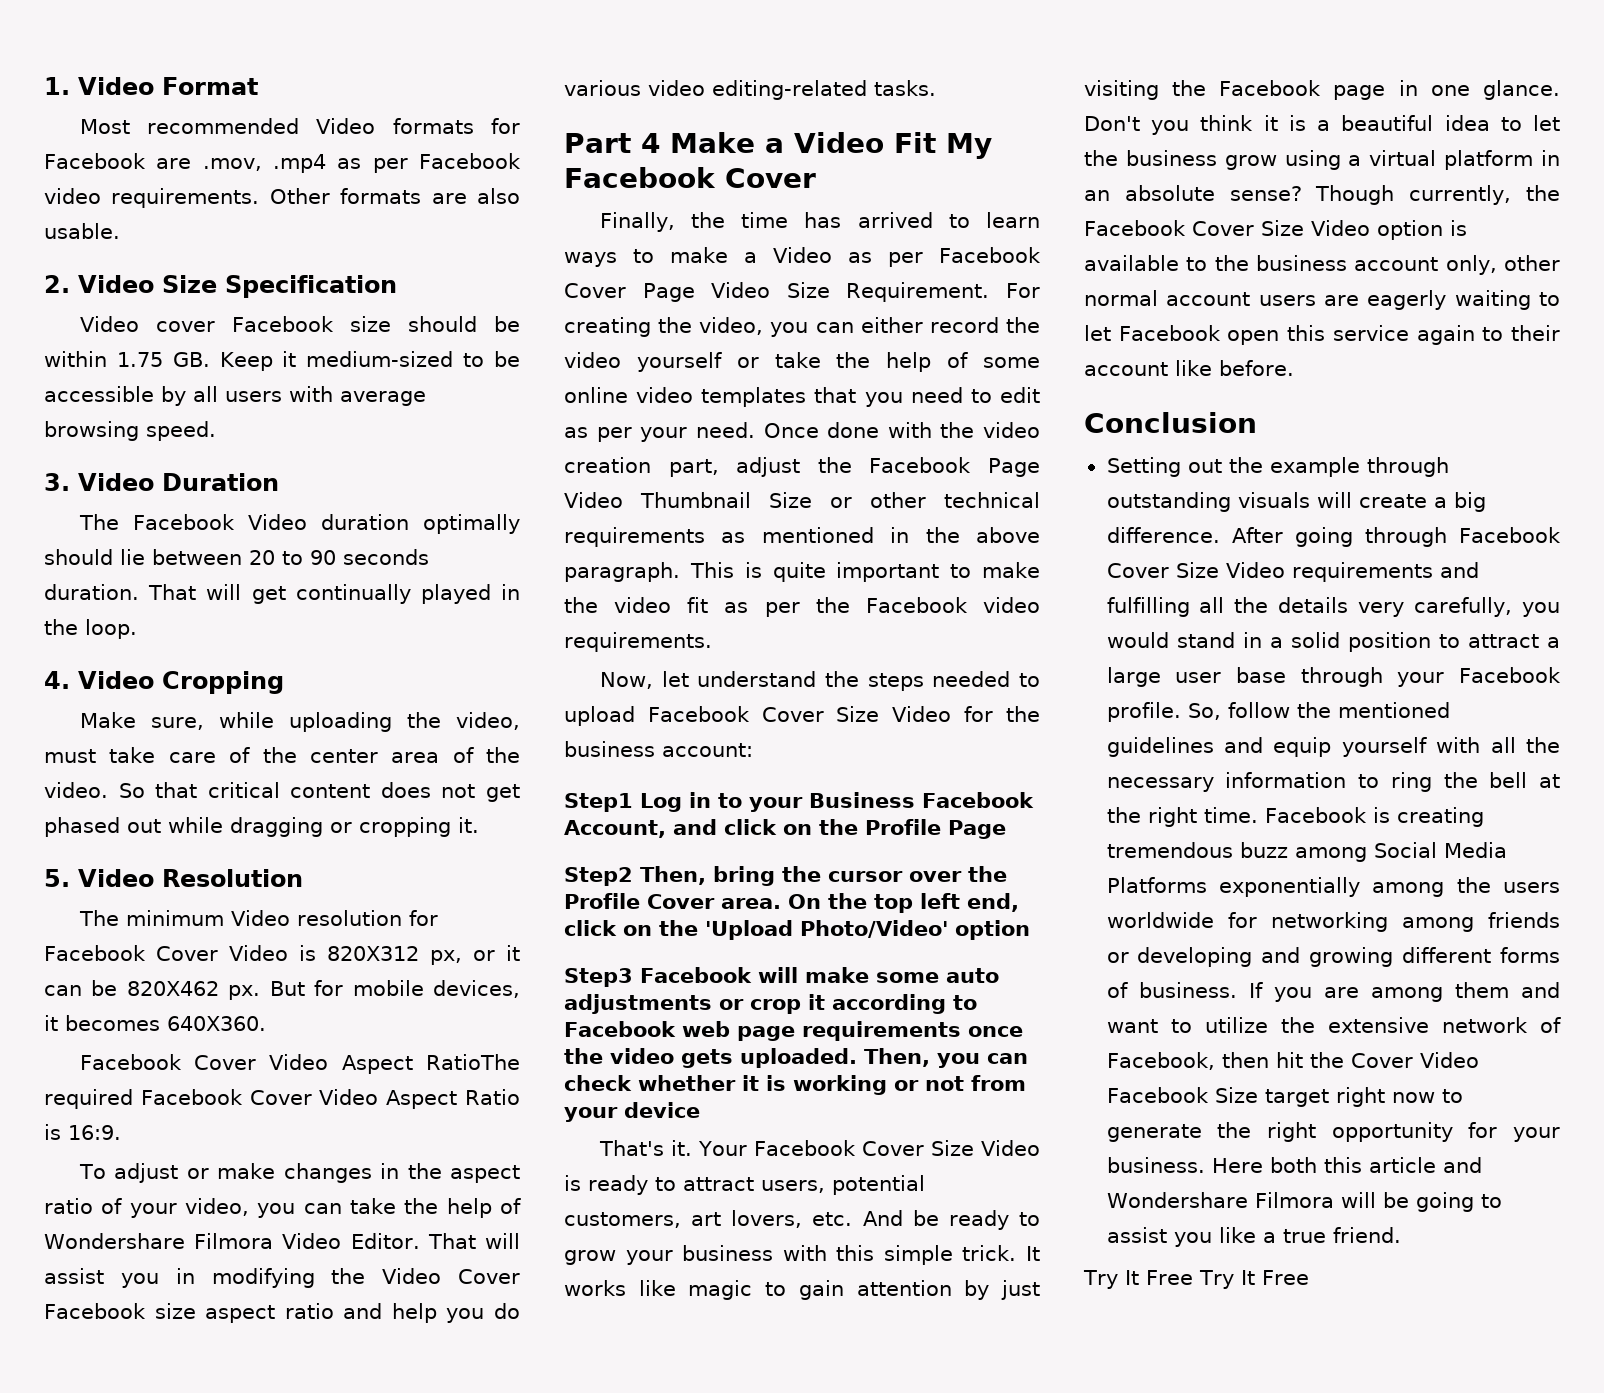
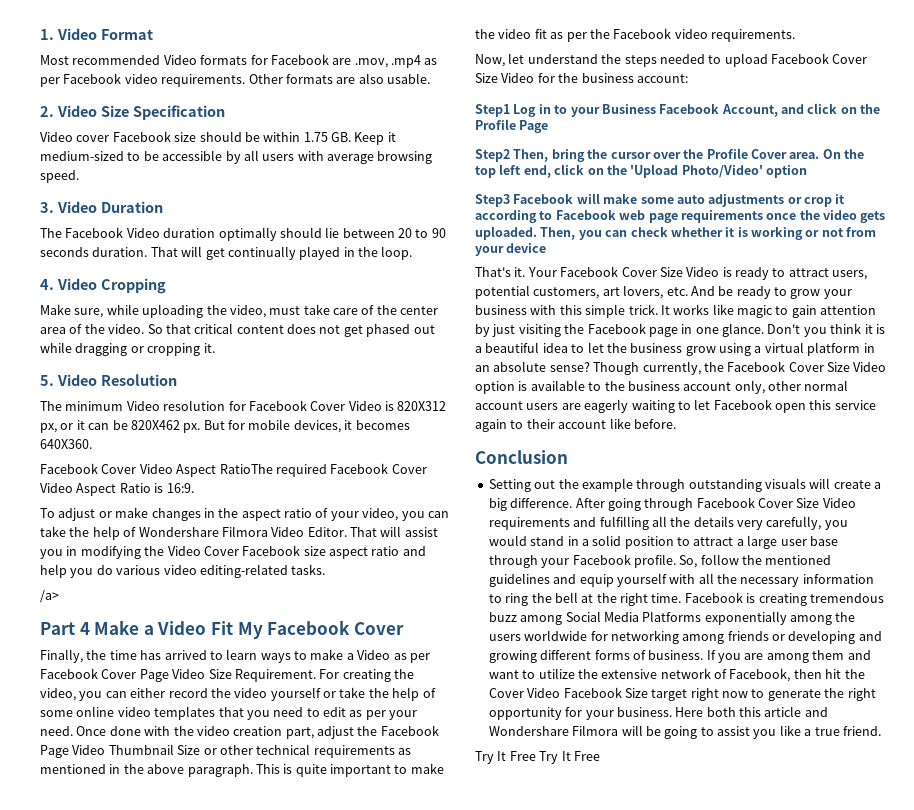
+ /a>

